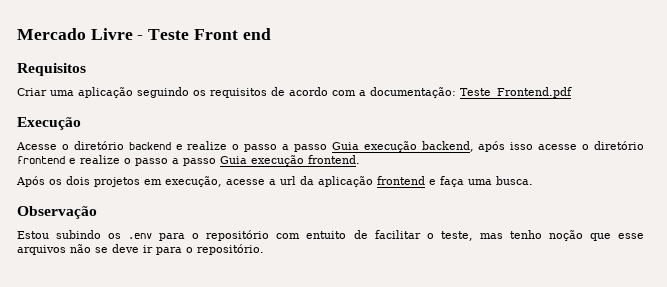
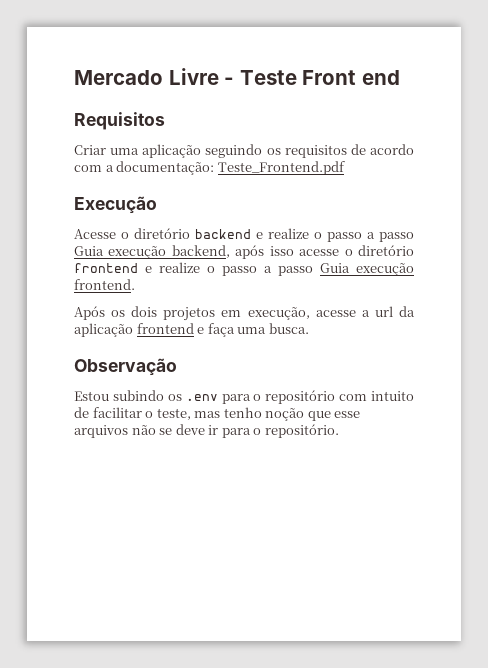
- Estou subindo os .env para o repositório com entuito de facilitar o teste, mas tenho noção que esse arquivos não se deve ir para o repositório.
+ Estou subindo os .env para o repositório com intuito de facilitar o teste, mas tenho noção que esse arquivos não se deve ir para o repositório.

